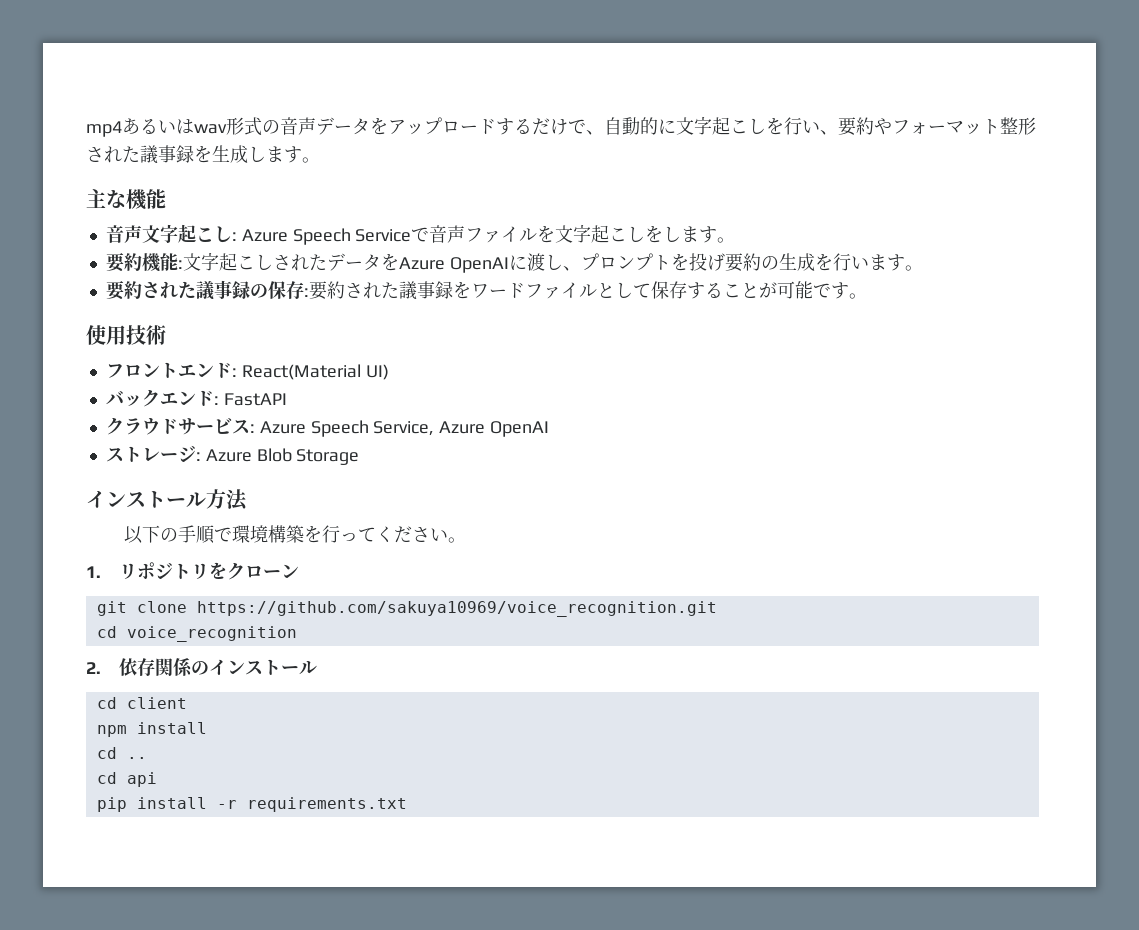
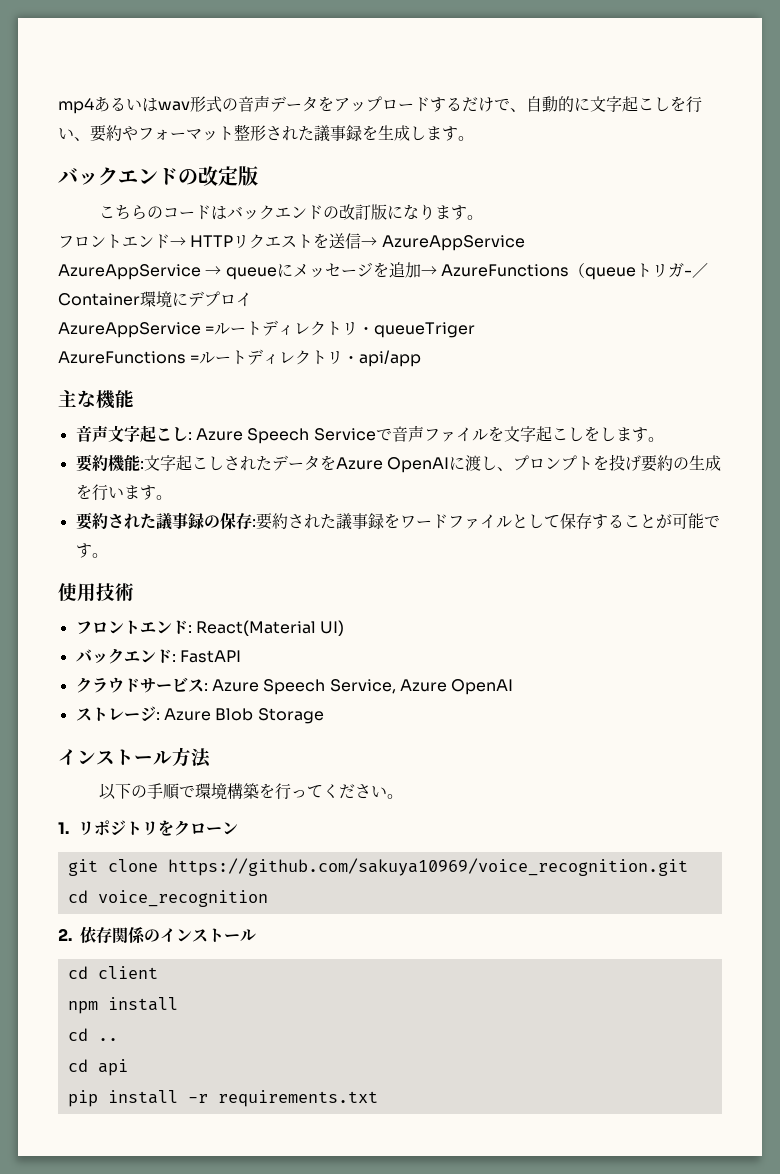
+ バックエンドの改定版
+ こちらのコードはバックエンドの改訂版になります。
+ フロントエンド→ HTTPリクエストを送信→ AzureAppService
+ AzureAppService → queueにメッセージを追加→ AzureFunctions（queueトリガ-／Container環境にデプロイ
+ AzureAppService =ルートディレクトリ・queueTriger
+ AzureFunctions =ルートディレクトリ・api/app

